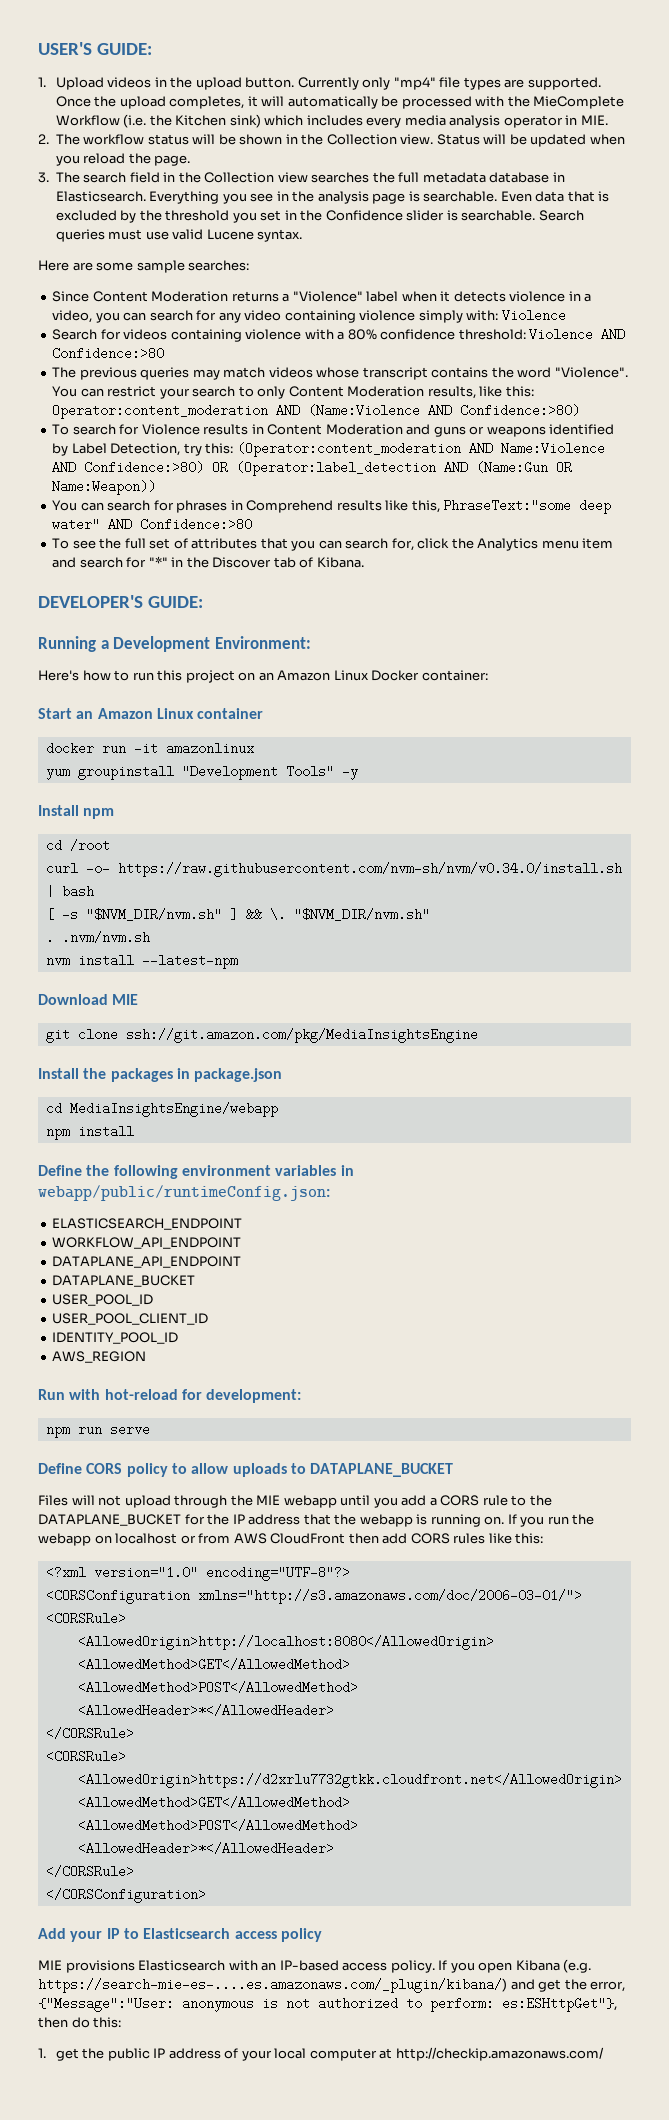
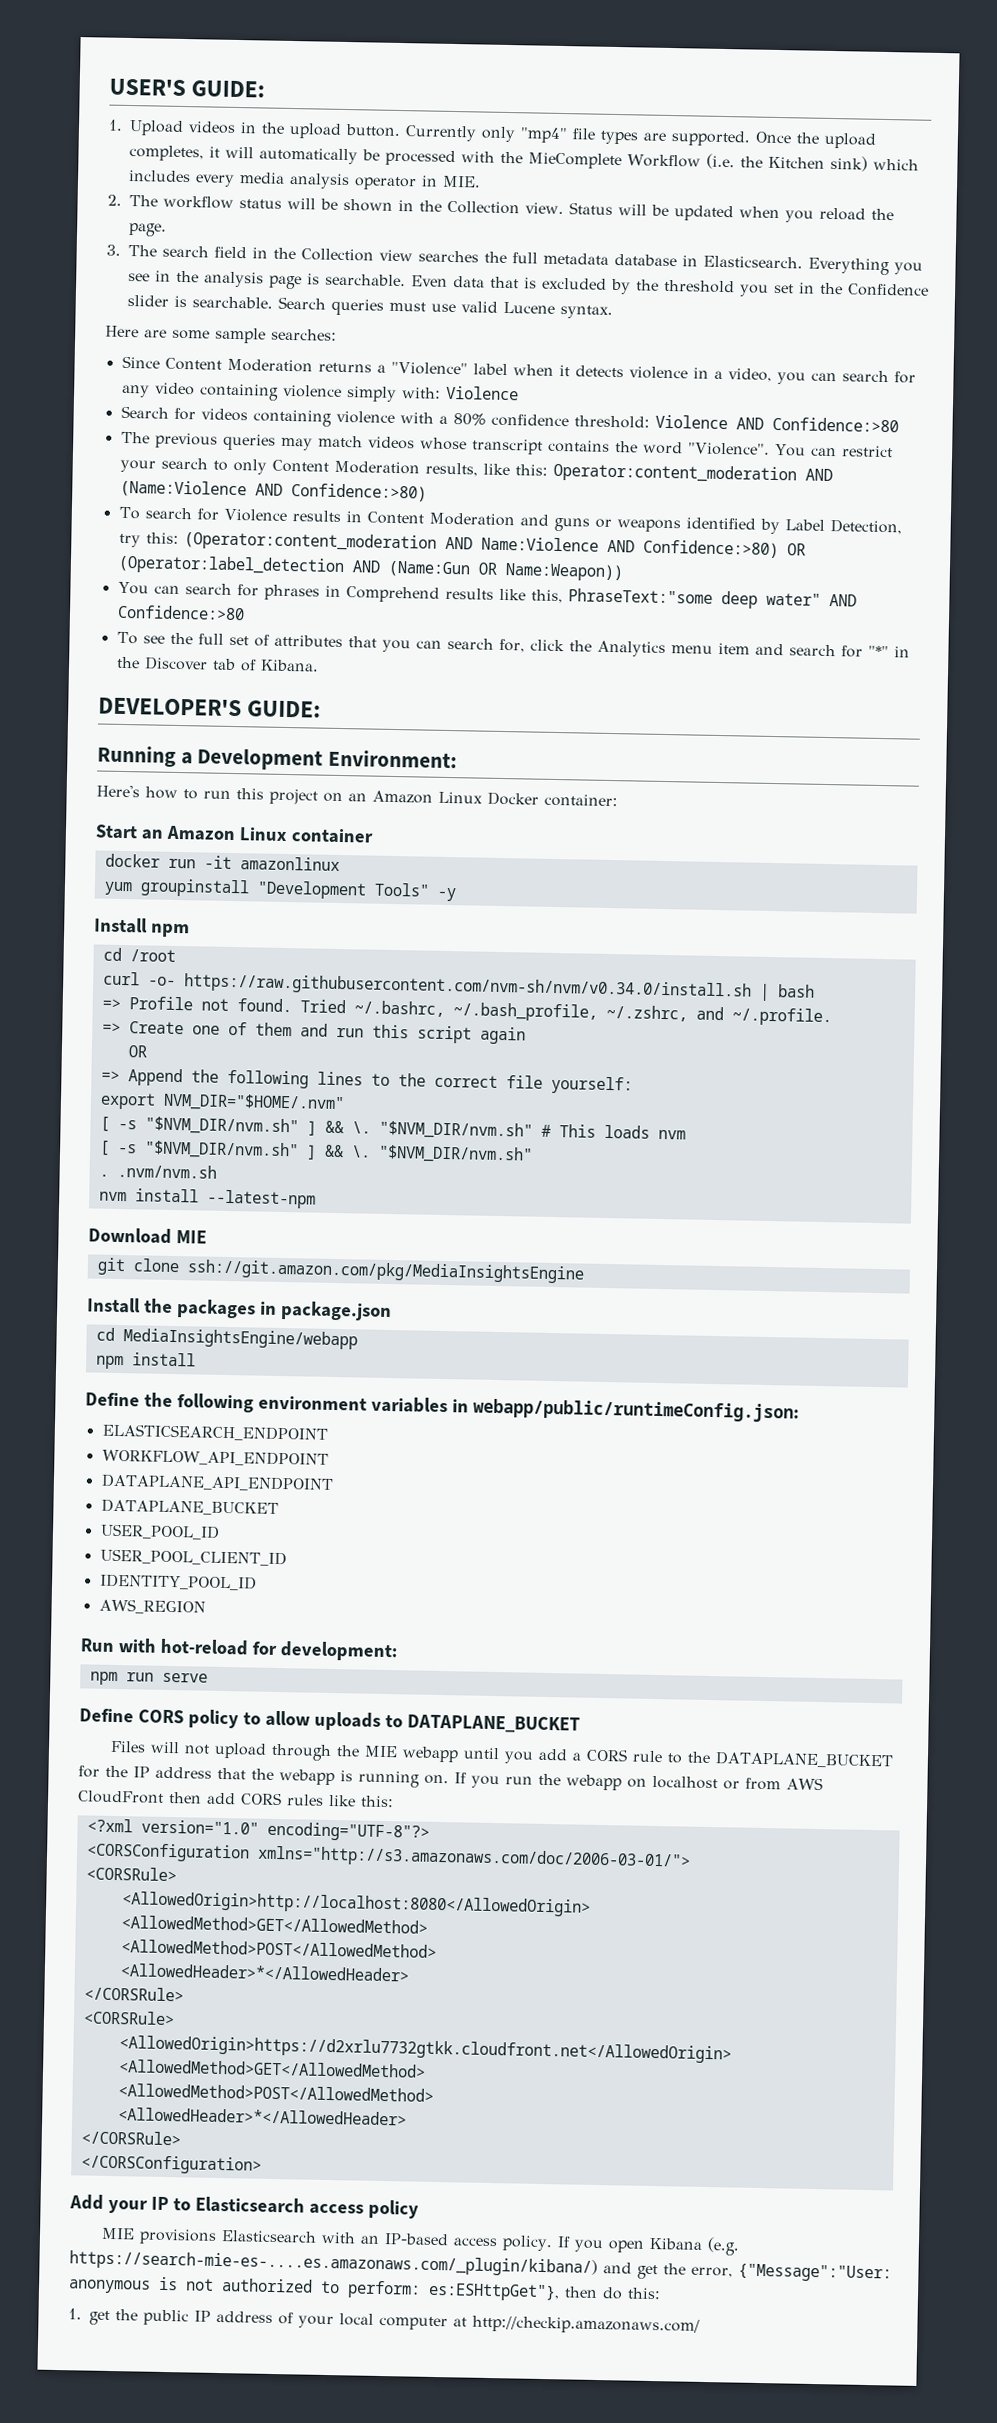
+ => Profile not found. Tried ~/.bashrc, ~/.bash_profile, ~/.zshrc, and ~/.profile.
+ => Create one of them and run this script again
+ OR
+ => Append the following lines to the correct file yourself:
+ export NVM_DIR="$HOME/.nvm"
+ [ -s "$NVM_DIR/nvm.sh" ] && \. "$NVM_DIR/nvm.sh" # This loads nvm

